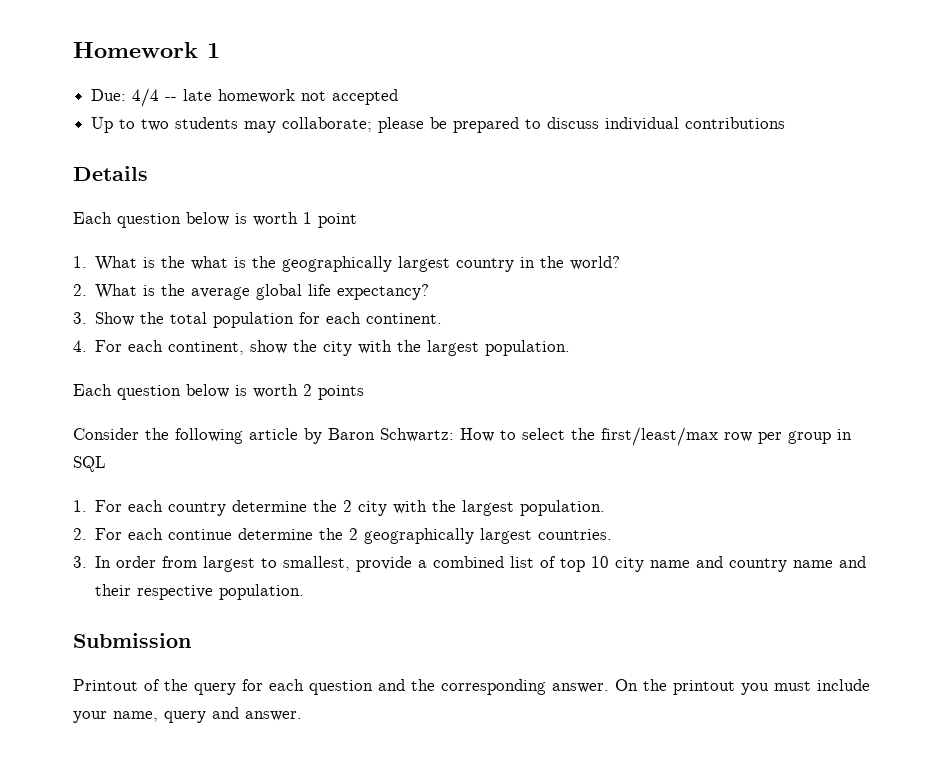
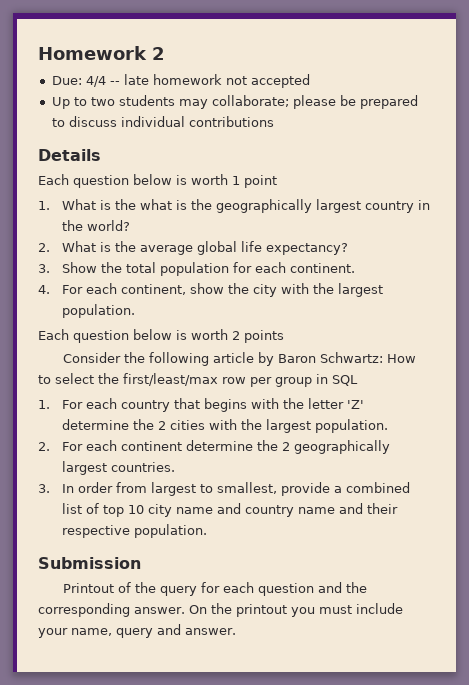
- Homework 1
+ Homework 2
- 1. For each country determine the 2 city with the largest population.
+ 1. For each country that begins with the letter 'Z' determine the 2 cities with the largest population.
- 2. For each continue determine the 2 geographically largest countries.
+ 2. For each continent determine the 2 geographically largest countries.

